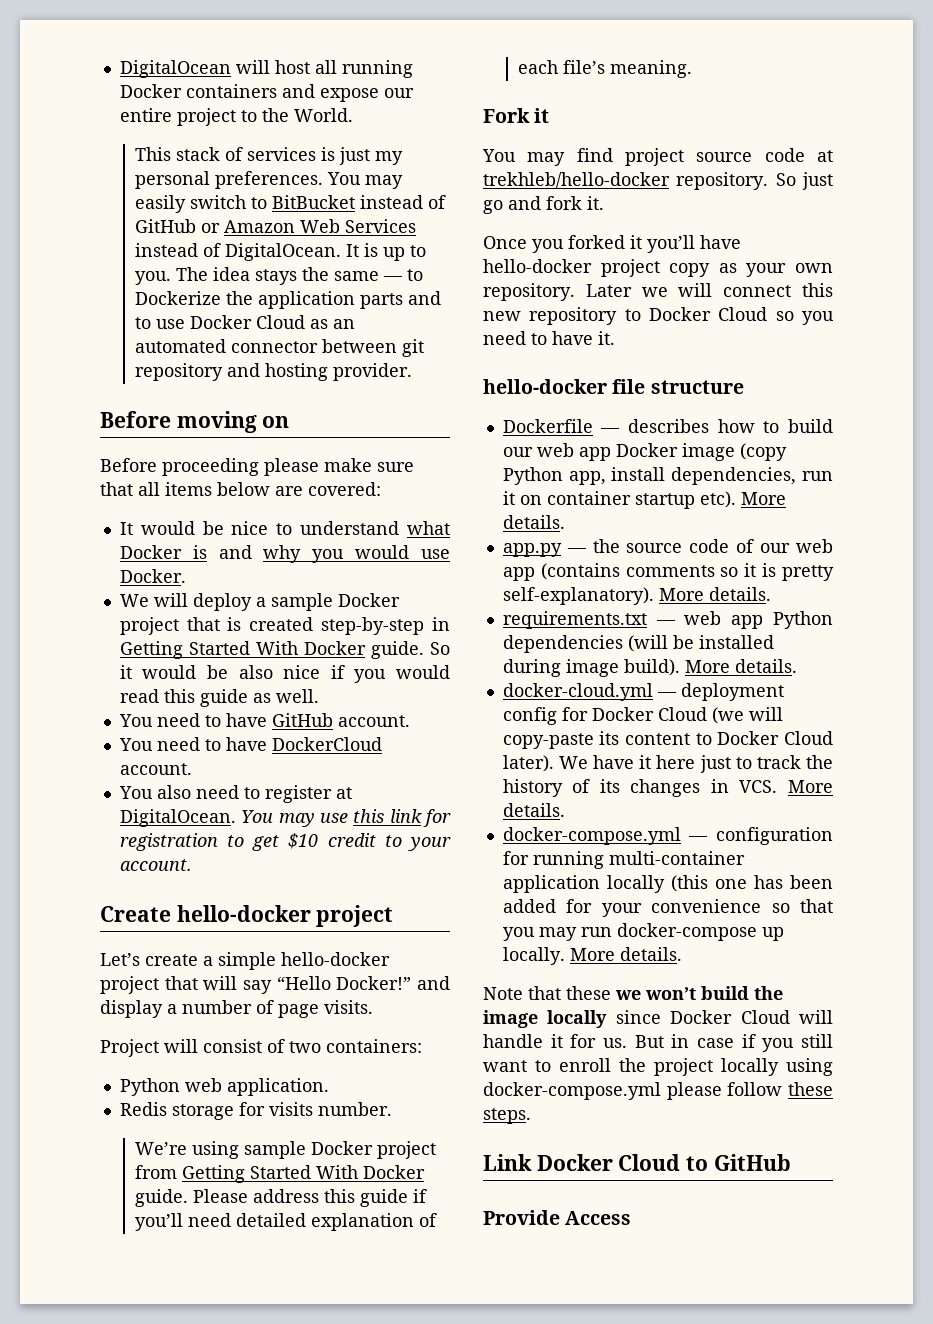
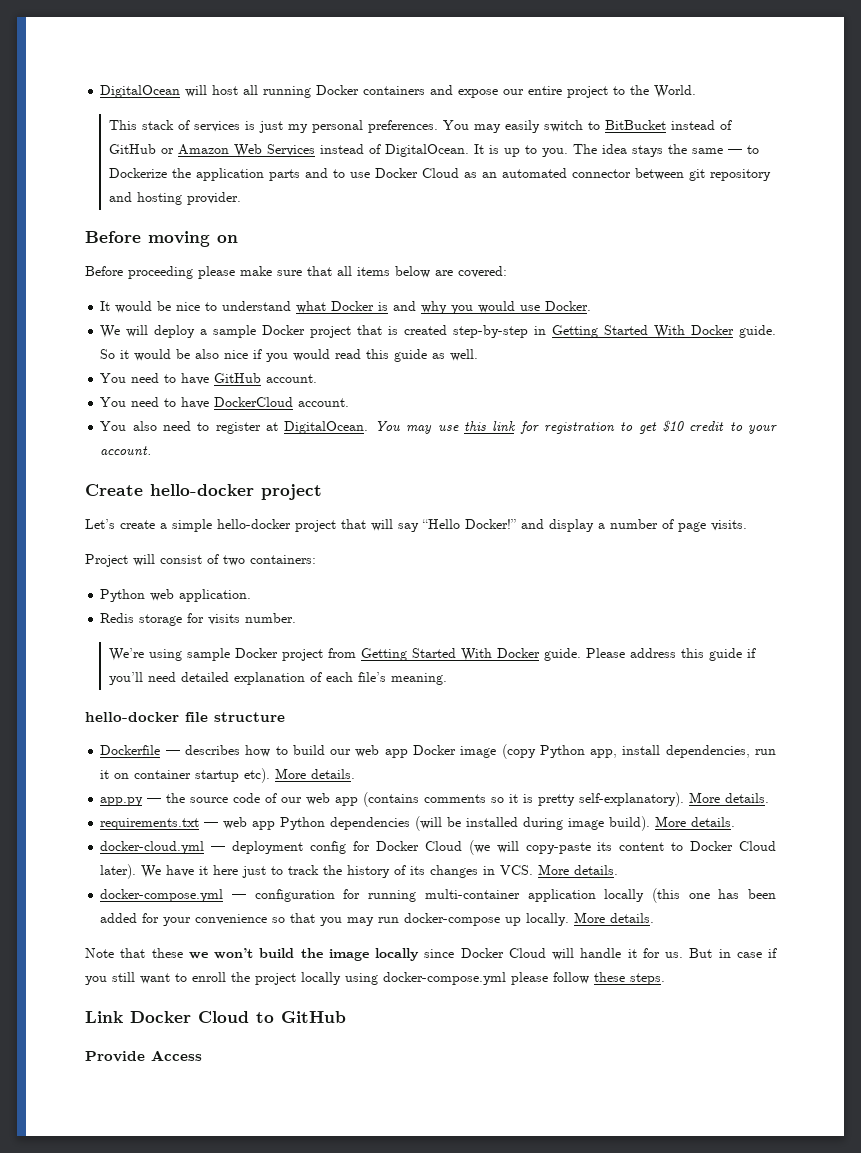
- Fork it
- You may find project source code at trekhleb/hello-docker repository. So just go and fork it.
- Once you forked it you’ll have hello-docker project copy as your own repository. Later we will connect this new repository to Docker Cloud so you need to have it.

